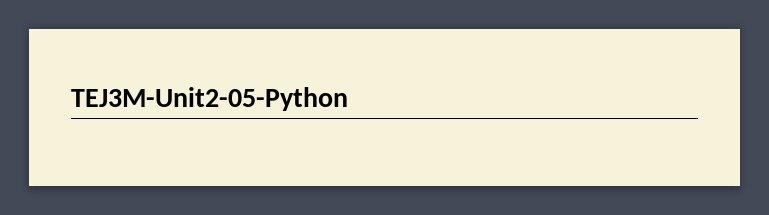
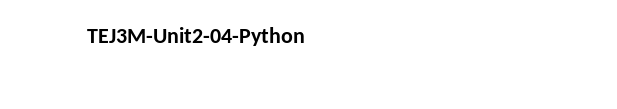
- TEJ3M-Unit2-05-Python
+ TEJ3M-Unit2-04-Python

